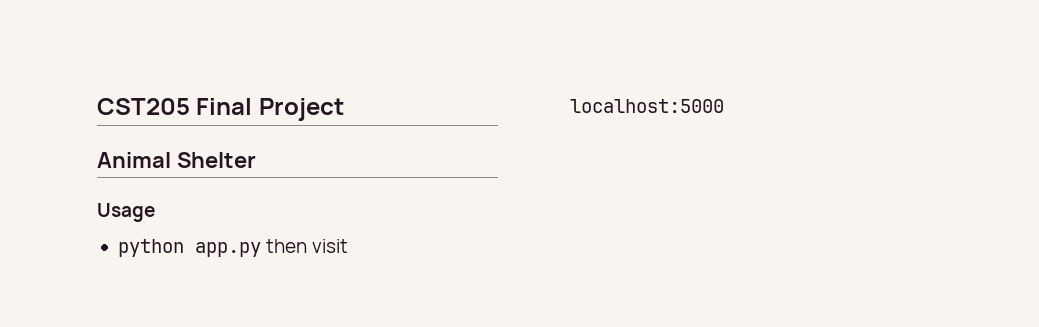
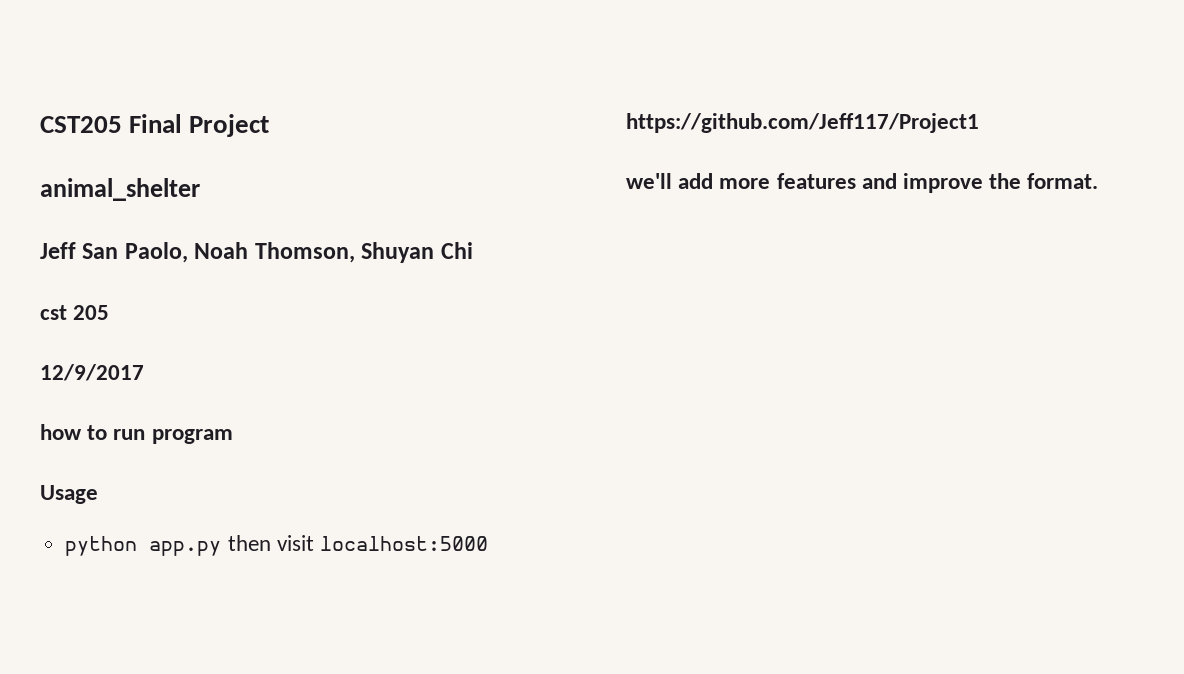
- Animal Shelter
+ animal_shelter
+ Jeff San Paolo, Noah Thomson, Shuyan Chi
+ cst 205
+ 12/9/2017
+ how to run program
+ https://github.com/Jeff117/Project1
+ we'll add more features and improve the format.

